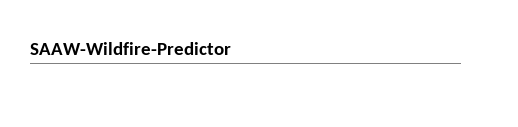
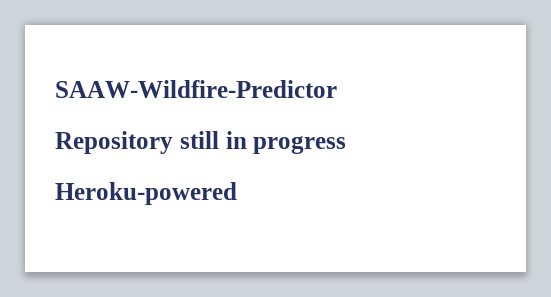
+ Repository still in progress
+ Heroku-powered

